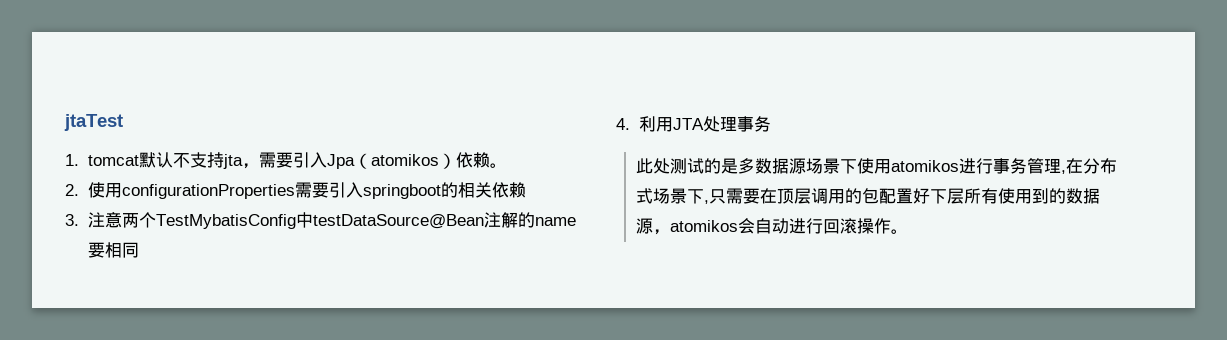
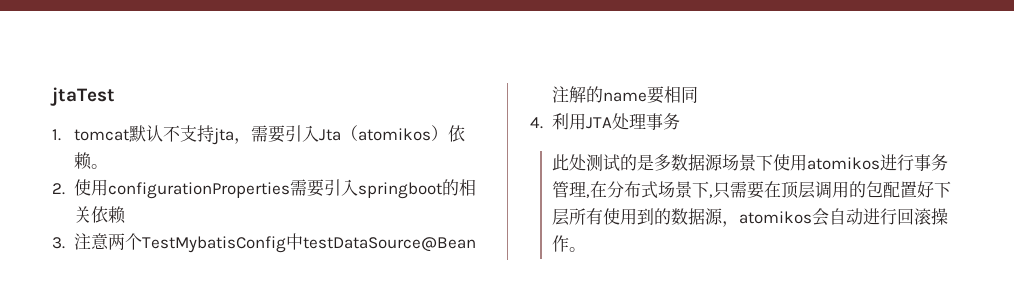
- 1. tomcat默认不支持jta，需要引入Jpa（atomikos）依赖。
+ 1. tomcat默认不支持jta，需要引入Jta（atomikos）依赖。

